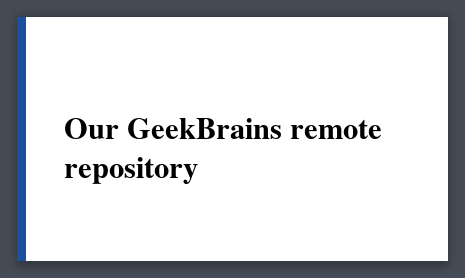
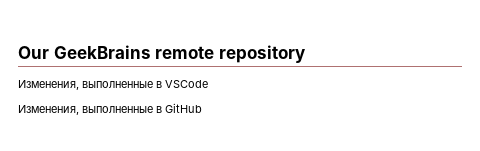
+ Изменения, выполненные в VSCode
+ Изменения, выполненные в GitHub

